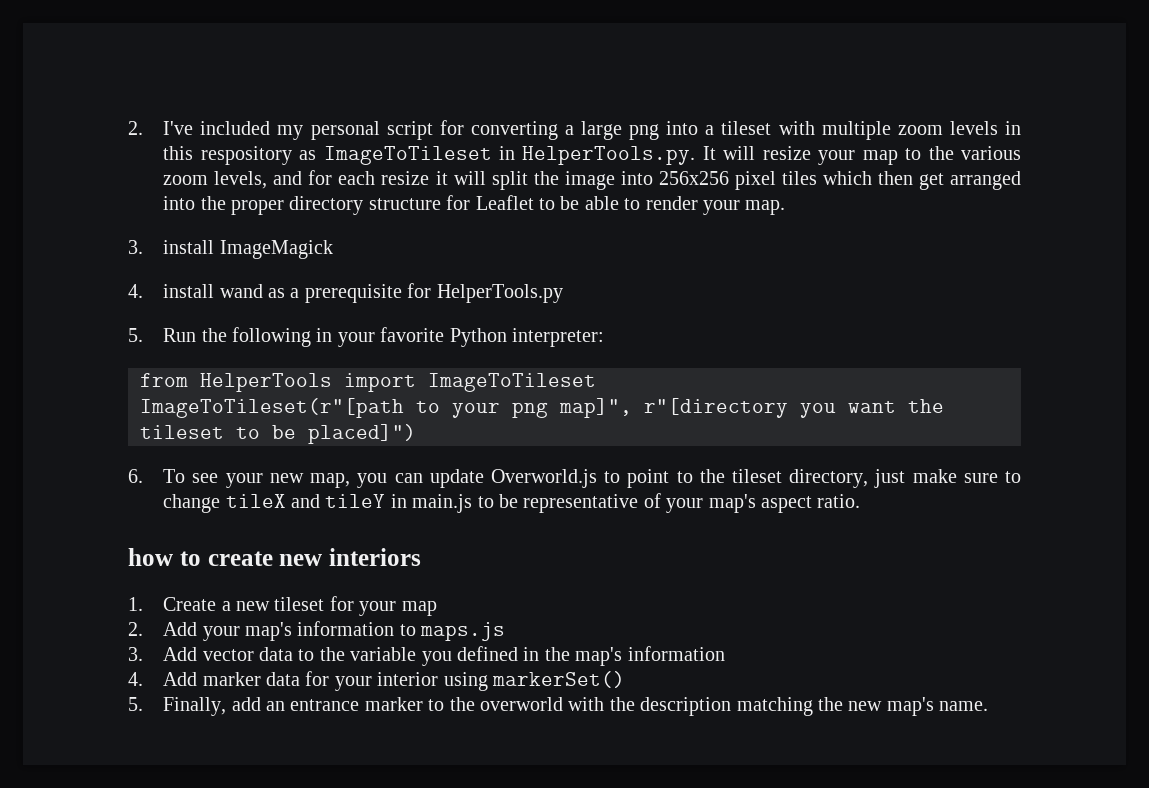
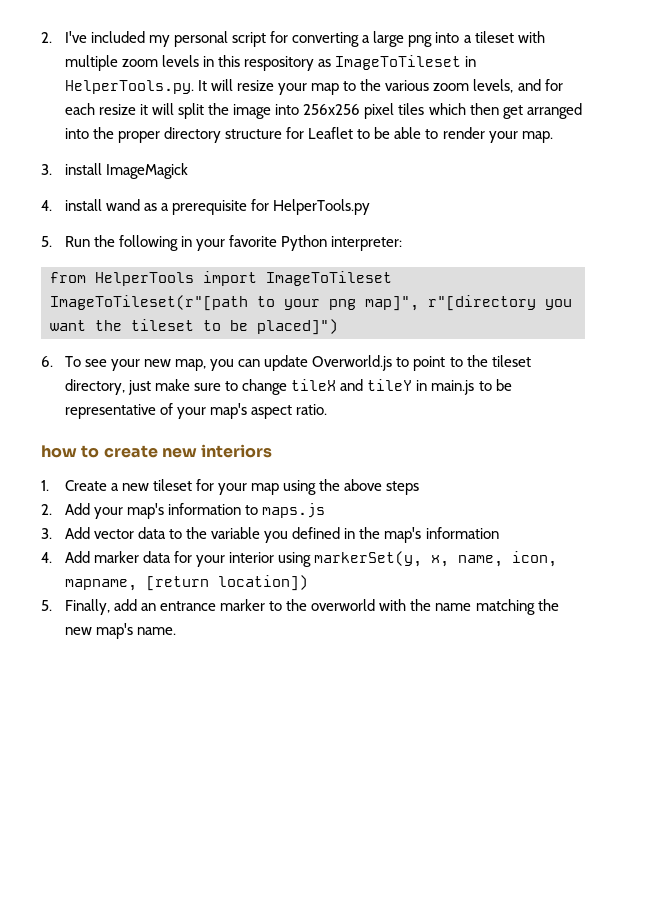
- 1. Create a new tileset for your map
+ 1. Create a new tileset for your map using the above steps
- 4. Add marker data for your interior using markerSet()
+ 4. Add marker data for your interior using markerSet(y, x, name, icon, mapname, [return location])
- 5. Finally, add an entrance marker to the overworld with the description matching the new map's name.
+ 5. Finally, add an entrance marker to the overworld with the name matching the new map's name.

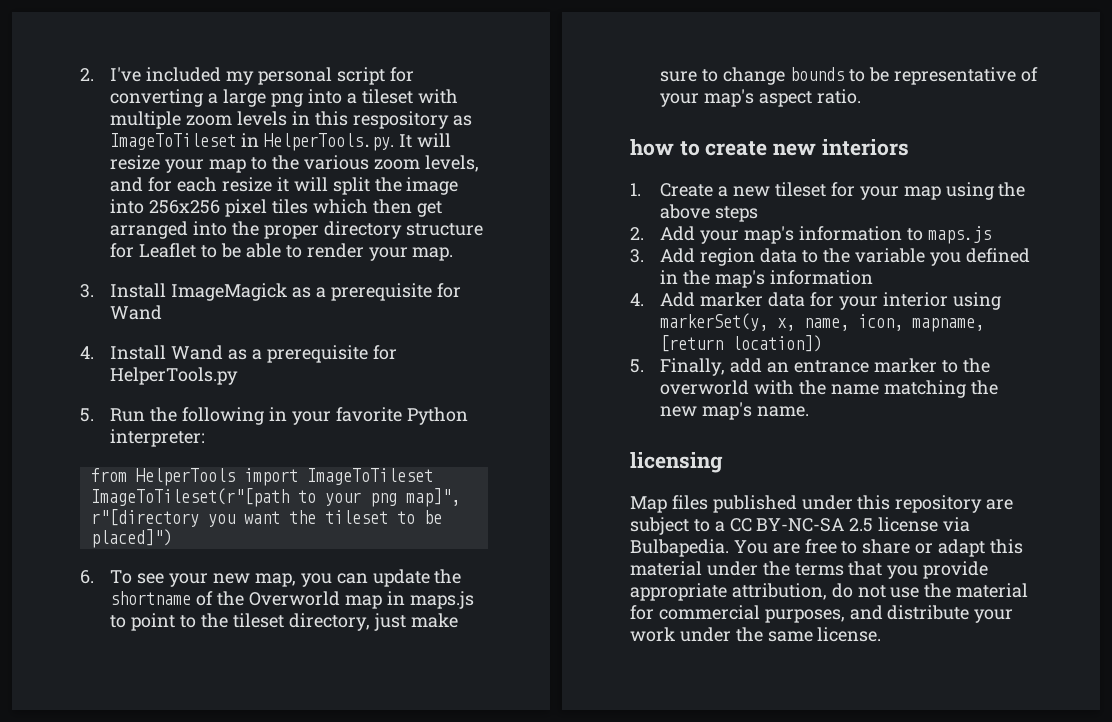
- 3. install ImageMagick
- 4. install wand as a prerequisite for HelperTools.py
+ 3. Install ImageMagick as a prerequisite for Wand
+ 4. Install Wand as a prerequisite for HelperTools.py
- 6. To see your new map, you can update Overworld.js to point to the tileset directory, just make sure to change tileX and tileY in main.js to be representative of your map's aspect ratio.
+ 6. To see your new map, you can update the shortname of the Overworld map in maps.js to point to the tileset directory, just make sure to change bounds to be representative of your map's aspect ratio.
- 3. Add vector data to the variable you defined in the map's information
+ 3. Add region data to the variable you defined in the map's information
+ licensing
+ Map files published under this repository are subject to a CC BY-NC-SA 2.5 license via Bulbapedia. You are free to share or adapt this material under the terms that you provide appropriate attribution, do not use the material for commercial purposes, and distribute your work under the same license.

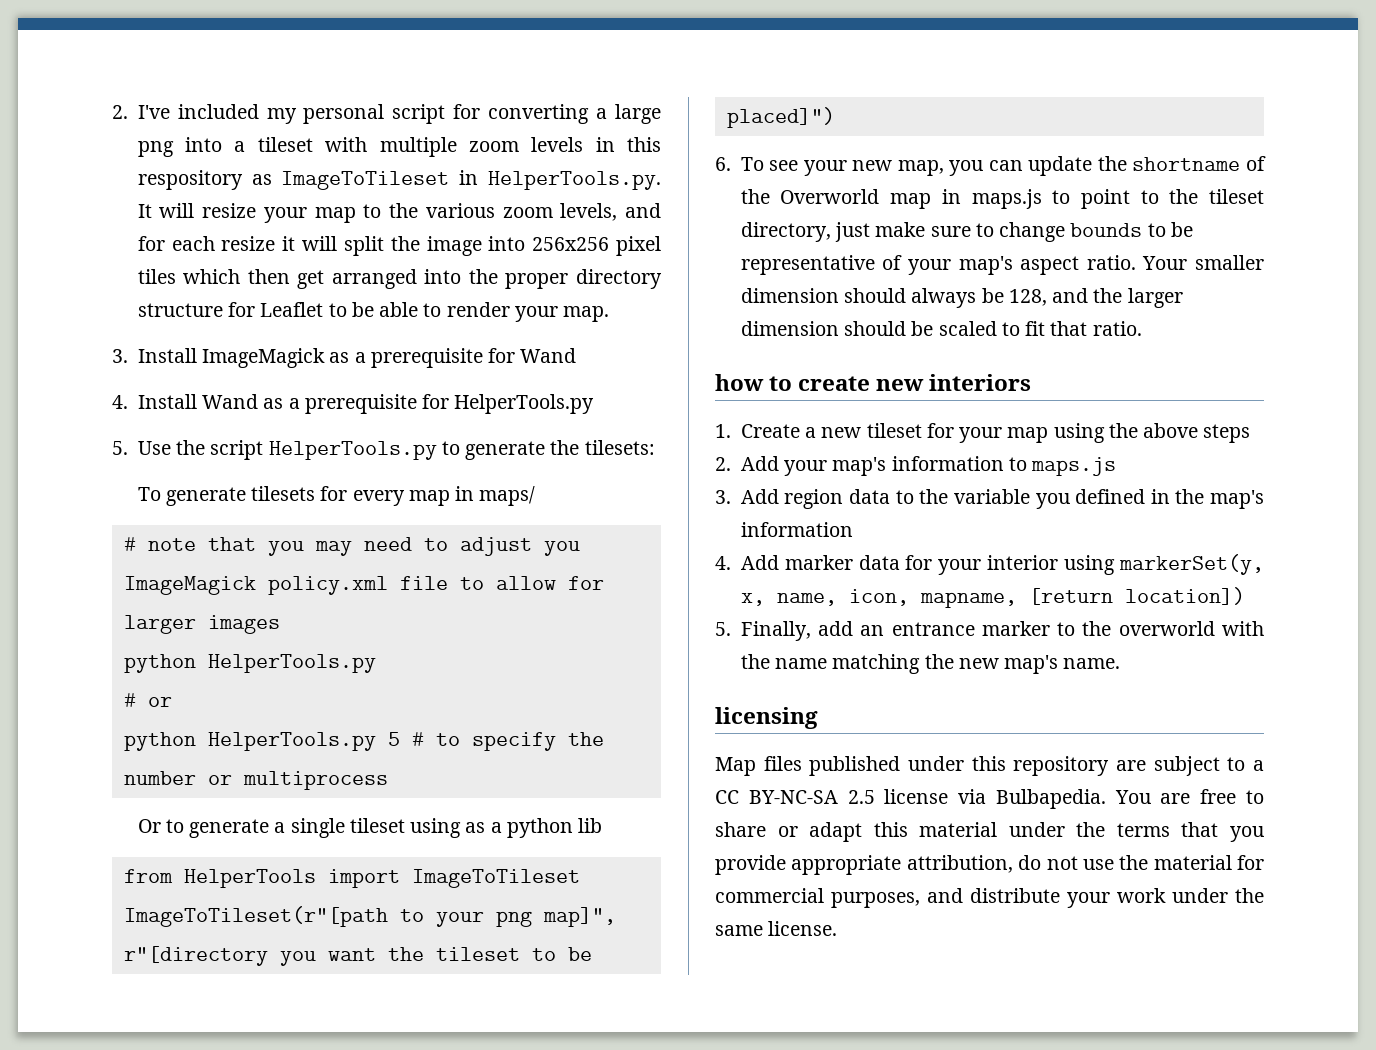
- 5. Run the following in your favorite Python interpreter:
+ 5. Use the script HelperTools.py to generate the tilesets:
+ To generate tilesets for every map in maps/
+ # note that you may need to adjust you ImageMagick policy.xml file to allow for larger images
+ python HelperTools.py
+ # or
+ python HelperTools.py 5 # to specify the number or multiprocess
+ Or to generate a single tileset using as a python lib
+ Your smaller dimension should always be 128, and the larger dimension should be scaled to fit that ratio.

